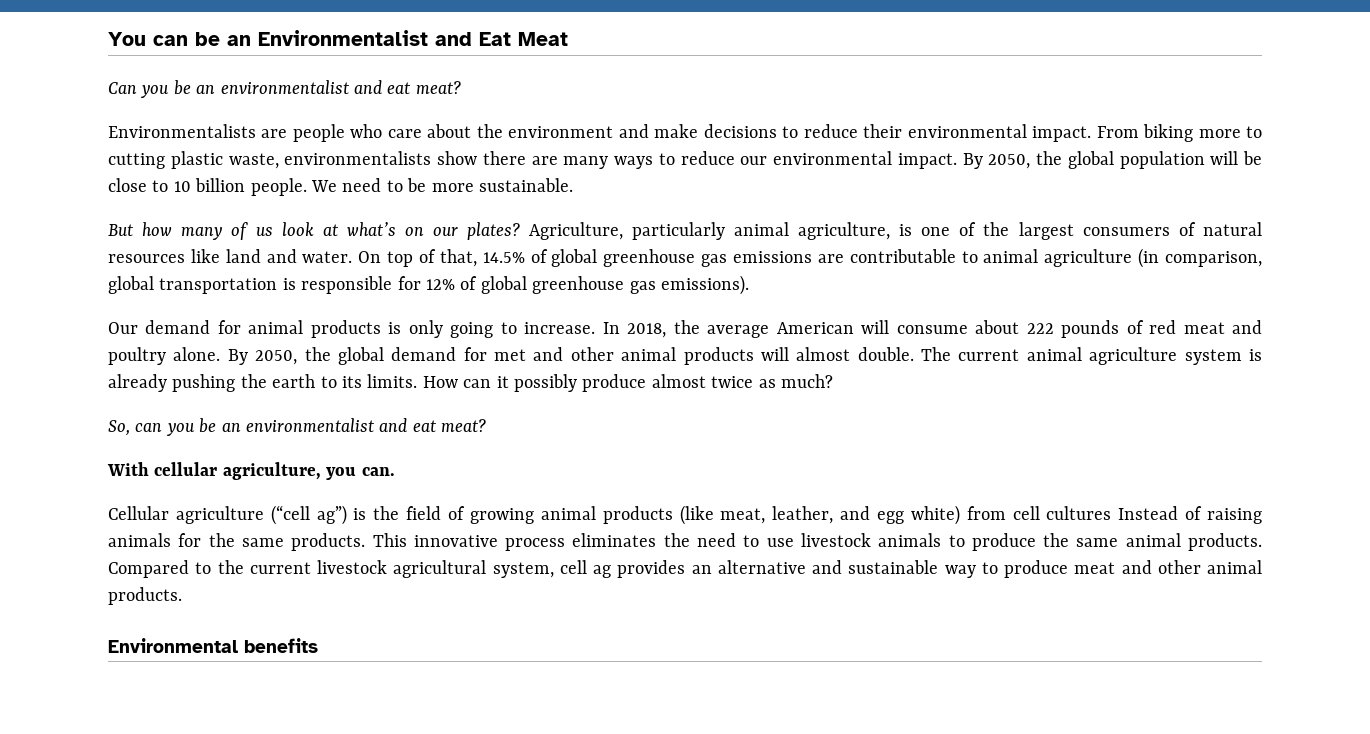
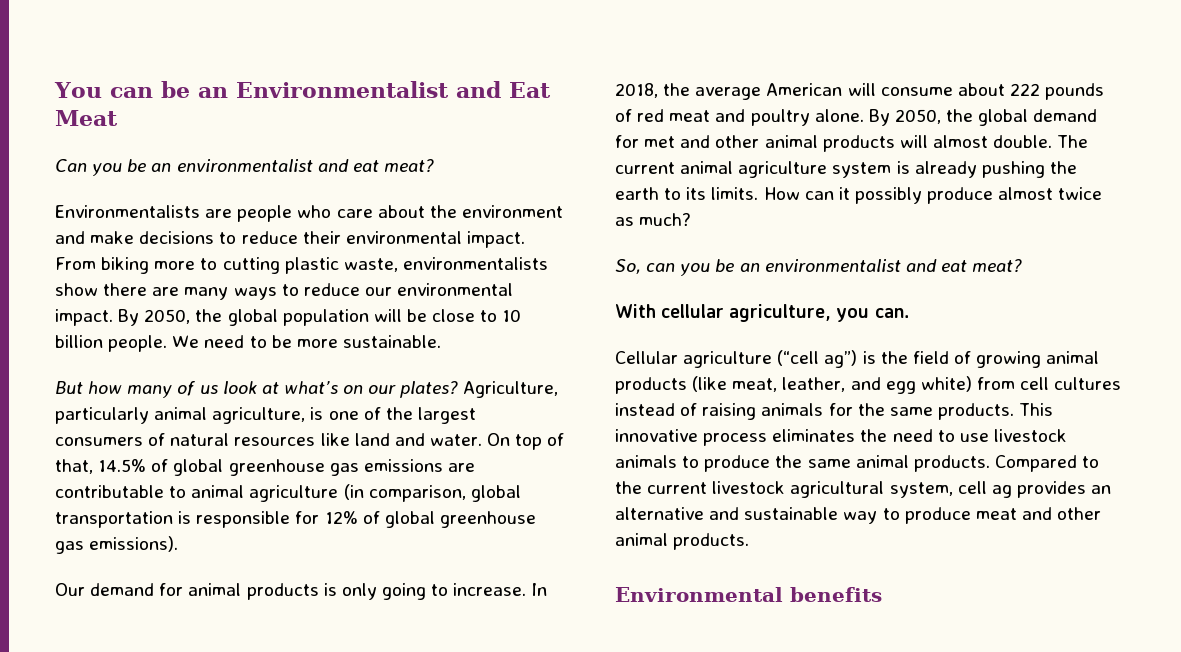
- Cellular agriculture (“cell ag”) is the field of growing animal products (like meat, leather, and egg white) from cell cultures Instead of raising animals for the same products.
+ Cellular agriculture (“cell ag”) is the field of growing animal products (like meat, leather, and egg white) from cell cultures instead of raising animals for the same products.

